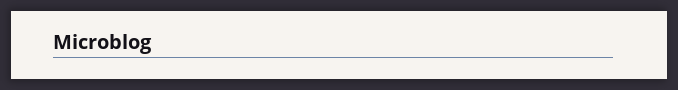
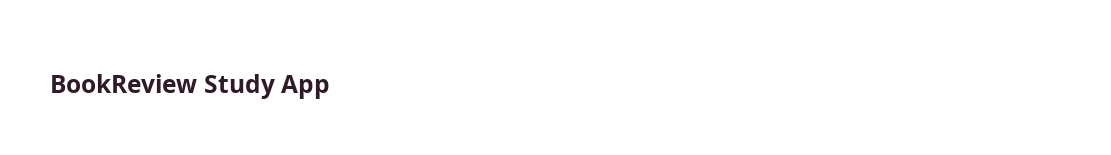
- Microblog
+ BookReview Study App

